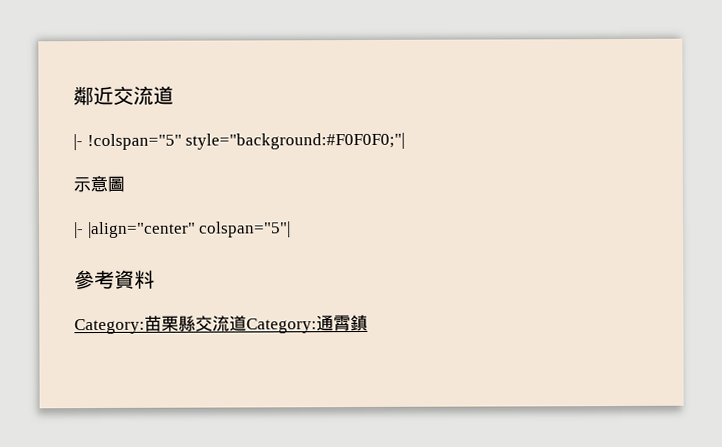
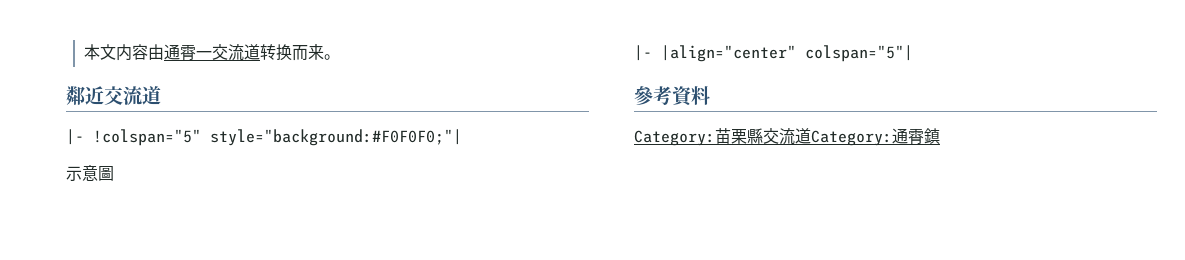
+ 本文内容由通霄一交流道转换而来。

